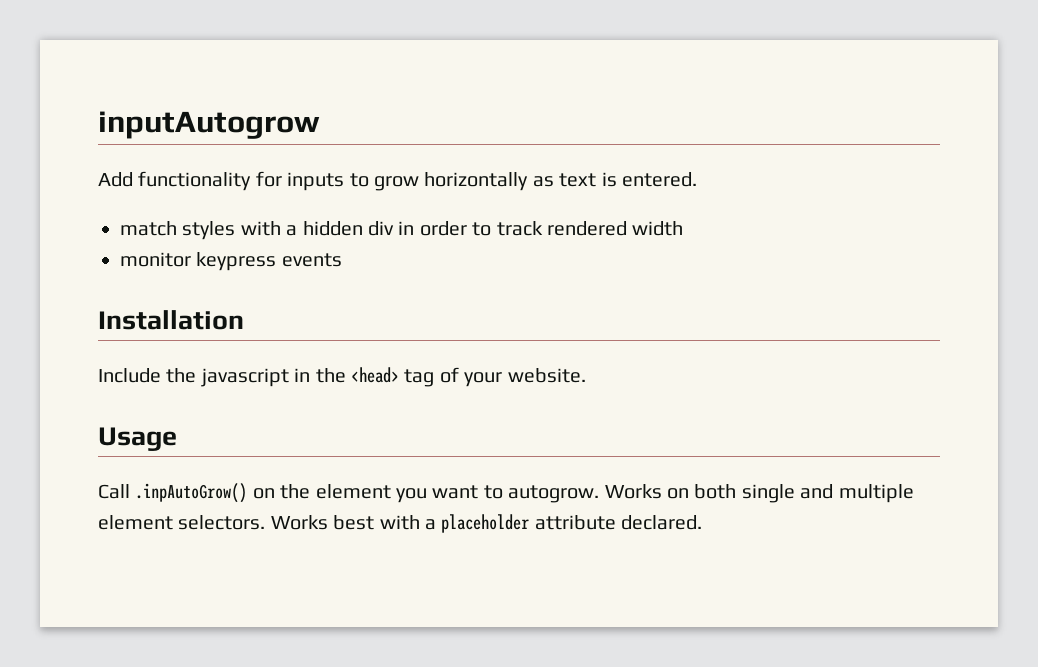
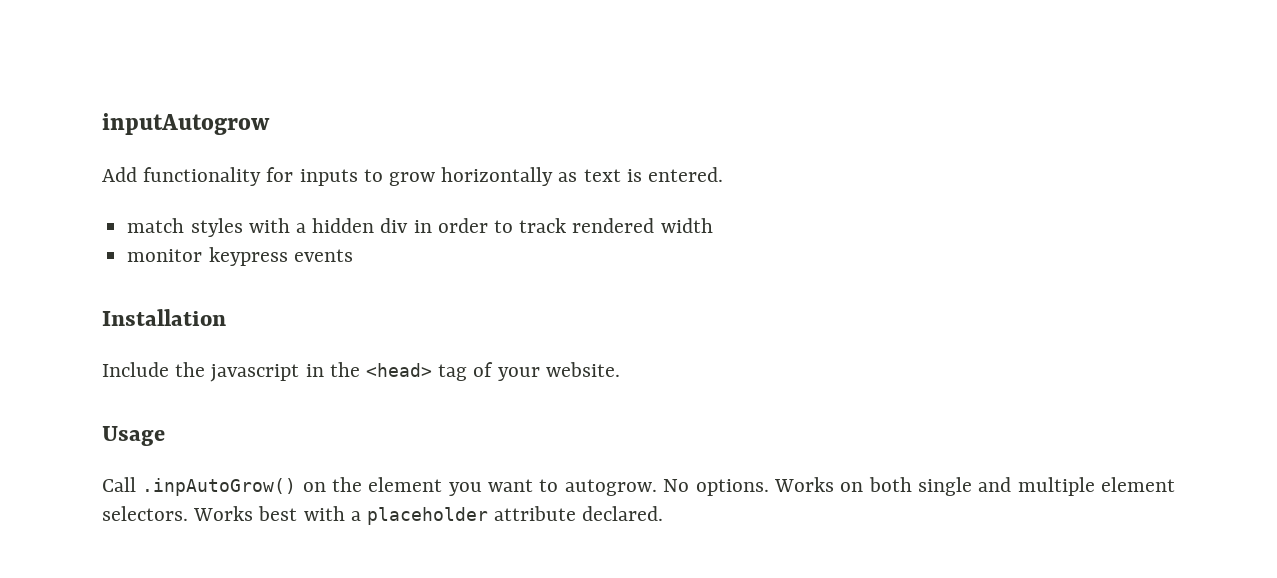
+ No options.

